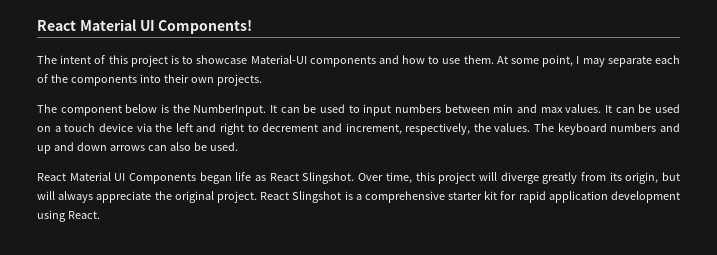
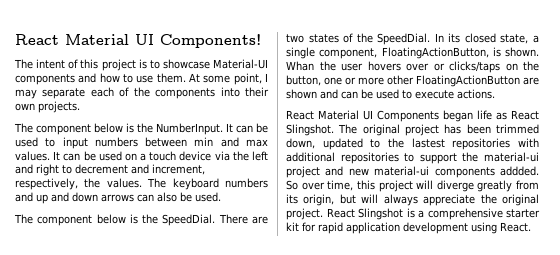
+ The component below is the SpeedDial. There are two states of the SpeedDial. In its closed state, a single component, FloatingActionButton, is shown. Whan the user hovers over or clicks/taps on the button, one or more other FloatingActionButton are shown and can be used to execute actions.
- Over time, this project will diverge greatly from its origin, but will always appreciate the original project.
+ The original project has been trimmed down, updated to the lastest repositories with additional repositories to support the material-ui project and new material-ui components addded. So over time, this project will diverge greatly from its origin, but will always appreciate the original project.

